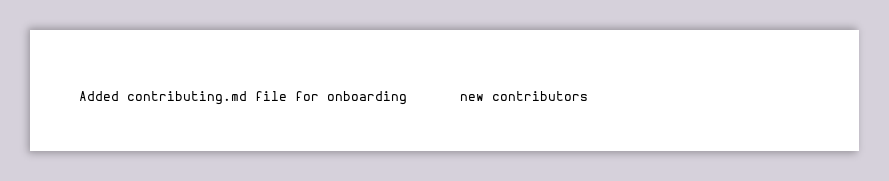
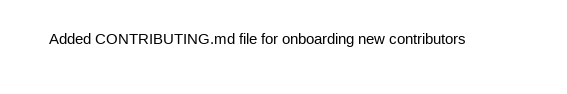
- Added contributing.md file for onboarding new contributors
+ Added CONTRIBUTING.md file for onboarding new contributors

